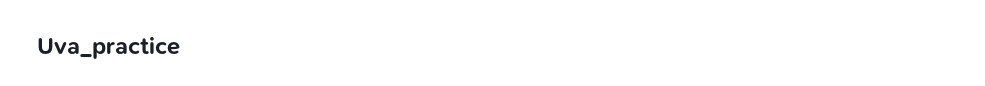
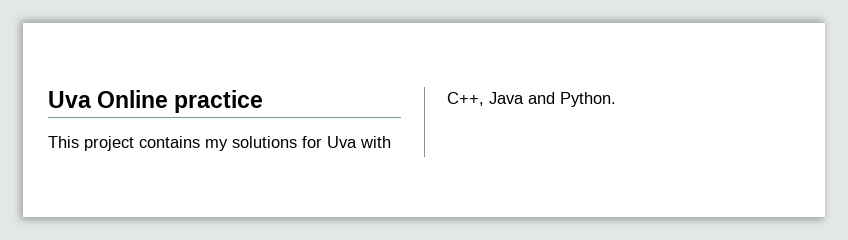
- Uva_practice
+ Uva Online practice
+ This project contains my solutions for Uva with C++, Java and Python.

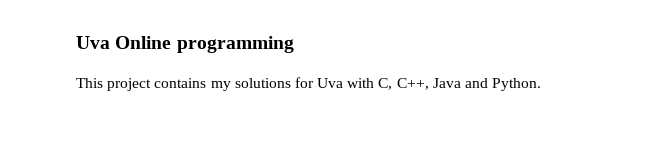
- Uva Online practice
+ Uva Online programming
- This project contains my solutions for Uva with C++, Java and Python.
+ This project contains my solutions for Uva with C, C++, Java and Python.

